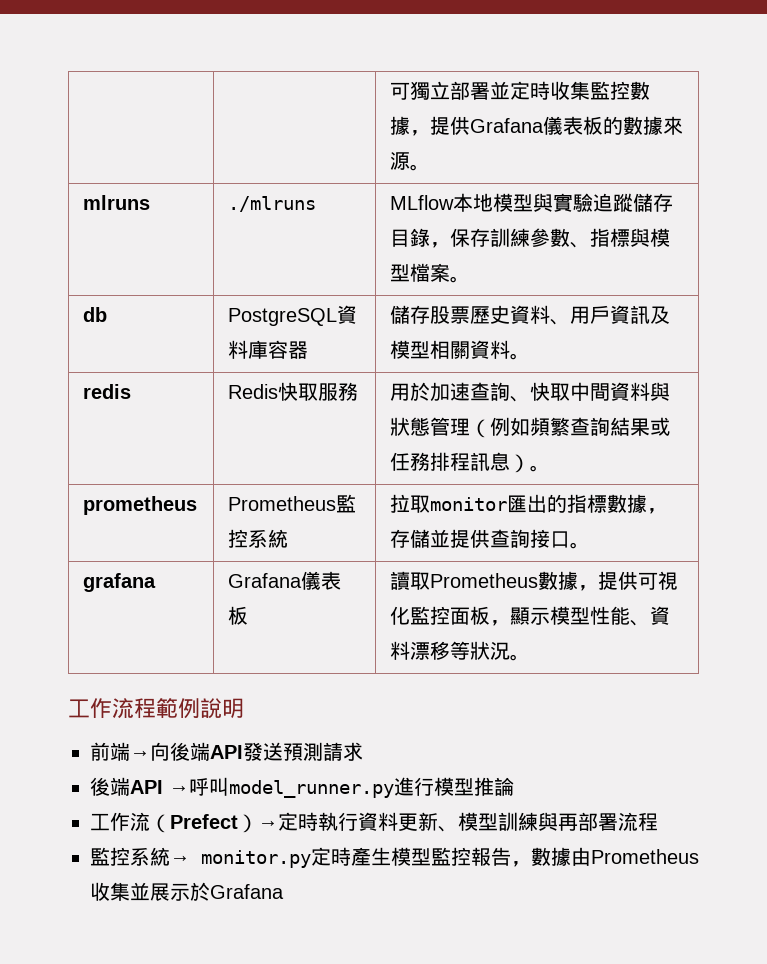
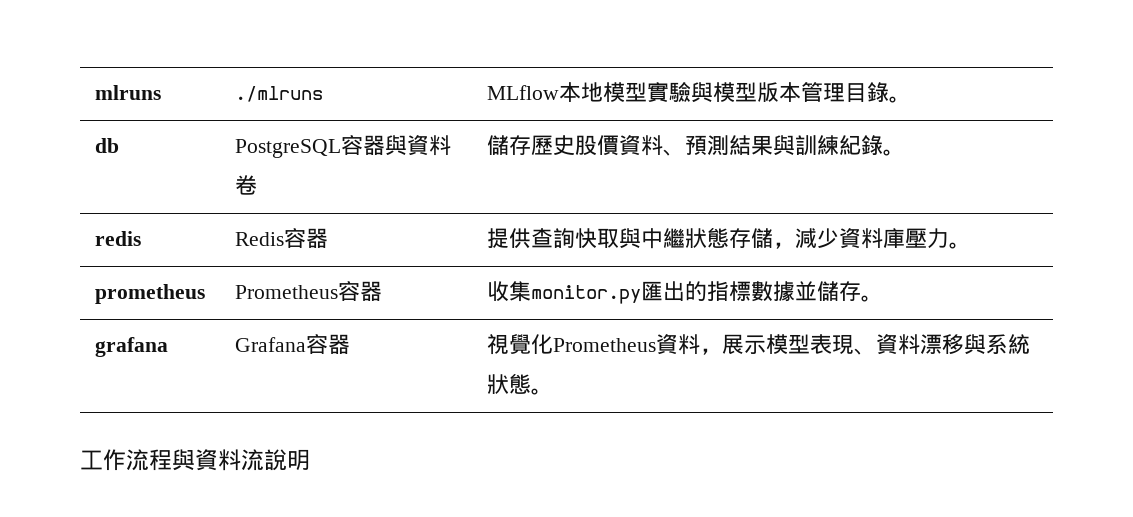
- | | 可獨立部署並定時收集監控數據，提供Grafana儀表板的數據來源。
- mlruns | ./mlruns | MLflow本地模型與實驗追蹤儲存目錄，保存訓練參數、指標與模型檔案。
- db | PostgreSQL資料庫容器 | 儲存股票歷史資料、用戶資訊及模型相關資料。
- redis | Redis快取服務 | 用於加速查詢、快取中間資料與狀態管理（例如頻繁查詢結果或任務排程訊息）。
- prometheus | Prometheus監控系統 | 拉取monitor匯出的指標數據，存儲並提供查詢接口。
- grafana | Grafana儀表板 | 讀取Prometheus數據，提供可視化監控面板，顯示模型性能、資料漂移等狀況。
+ mlruns | ./mlruns | MLflow本地模型實驗與模型版本管理目錄。
+ db | PostgreSQL容器與資料卷 | 儲存歷史股價資料、預測結果與訓練紀錄。
+ redis | Redis容器 | 提供查詢快取與中繼狀態存儲，減少資料庫壓力。
+ prometheus | Prometheus容器 | 收集monitor.py匯出的指標數據並儲存。
+ grafana | Grafana容器 | 視覺化Prometheus資料，展示模型表現、資料漂移與系統狀態。
- 工作流程範例說明
+ 工作流程與資料流說明
- 前端→向後端API發送預測請求
- 後端API →呼叫model_runner.py進行模型推論
- 工作流（Prefect）→定時執行資料更新、模型訓練與再部署流程
- 監控系統→ monitor.py定時產生模型監控報告，數據由Prometheus收集並展示於Grafana

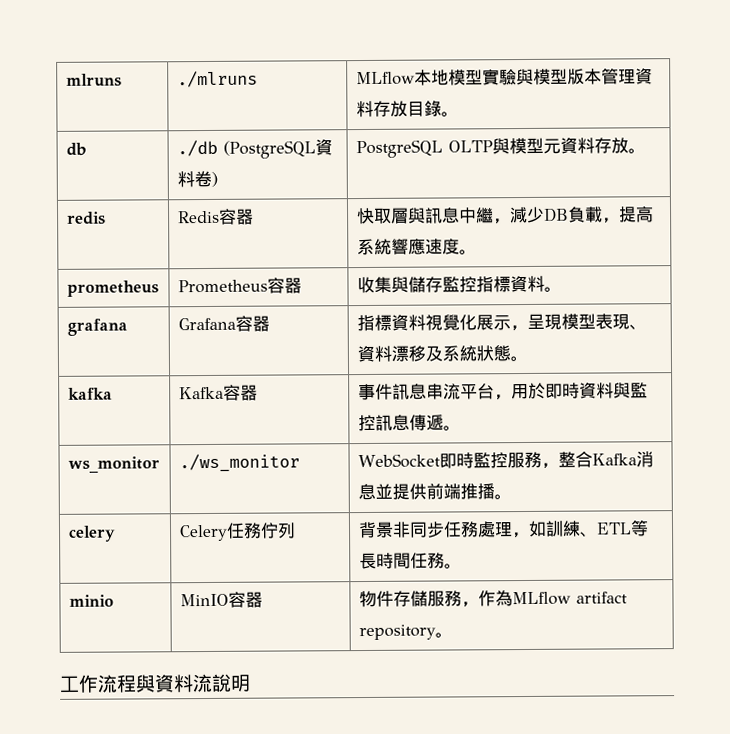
- mlruns | ./mlruns | MLflow本地模型實驗與模型版本管理目錄。
+ mlruns | ./mlruns | MLflow本地模型實驗與模型版本管理資料存放目錄。
- db | PostgreSQL容器與資料卷 | 儲存歷史股價資料、預測結果與訓練紀錄。
- redis | Redis容器 | 提供查詢快取與中繼狀態存儲，減少資料庫壓力。
+ db | ./db (PostgreSQL資料卷) | PostgreSQL OLTP與模型元資料存放。
+ redis | Redis容器 | 快取層與訊息中繼，減少DB負載，提高系統響應速度。
- prometheus | Prometheus容器 | 收集monitor.py匯出的指標數據並儲存。
- grafana | Grafana容器 | 視覺化Prometheus資料，展示模型表現、資料漂移與系統狀態。
+ prometheus | Prometheus容器 | 收集與儲存監控指標資料。
+ grafana | Grafana容器 | 指標資料視覺化展示，呈現模型表現、資料漂移及系統狀態。
+ kafka | Kafka容器 | 事件訊息串流平台，用於即時資料與監控訊息傳遞。
+ ws_monitor | ./ws_monitor | WebSocket即時監控服務，整合Kafka消息並提供前端推播。
+ celery | Celery任務佇列 | 背景非同步任務處理，如訓練、ETL等長時間任務。
+ minio | MinIO容器 | 物件存儲服務，作為MLflow artifact repository。

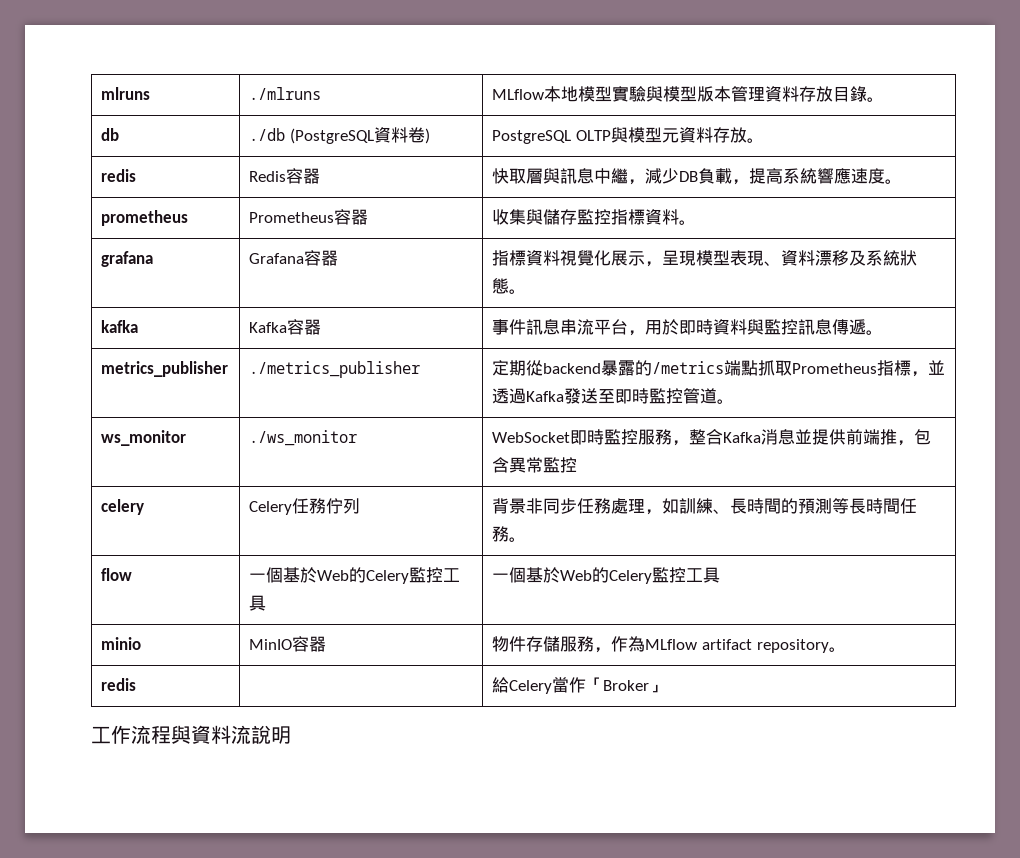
+ metrics_publisher | ./metrics_publisher | 定期從backend暴露的/metrics端點抓取Prometheus指標，並透過Kafka發送至即時監控管道。
- ws_monitor | ./ws_monitor | WebSocket即時監控服務，整合Kafka消息並提供前端推播。
+ ws_monitor | ./ws_monitor | WebSocket即時監控服務，整合Kafka消息並提供前端推，包含異常監控
- celery | Celery任務佇列 | 背景非同步任務處理，如訓練、ETL等長時間任務。
+ celery | Celery任務佇列 | 背景非同步任務處理，如訓練、長時間的預測等長時間任務。
+ flow | 一個基於Web的Celery監控工具 | 一個基於Web的Celery監控工具
+ redis | | 給Celery當作「Broker」

